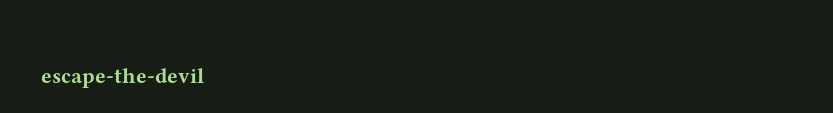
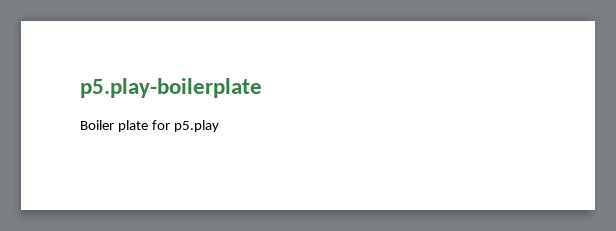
- escape-the-devil
+ p5.play-boilerplate
+ Boiler plate for p5.play

